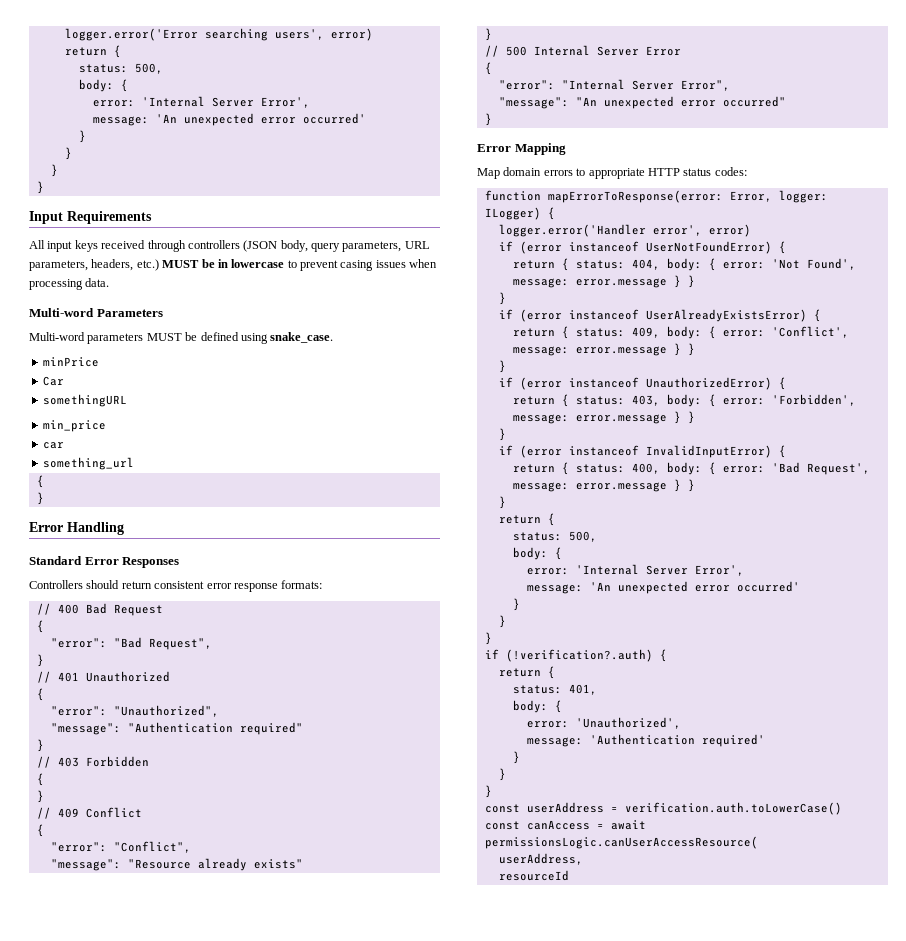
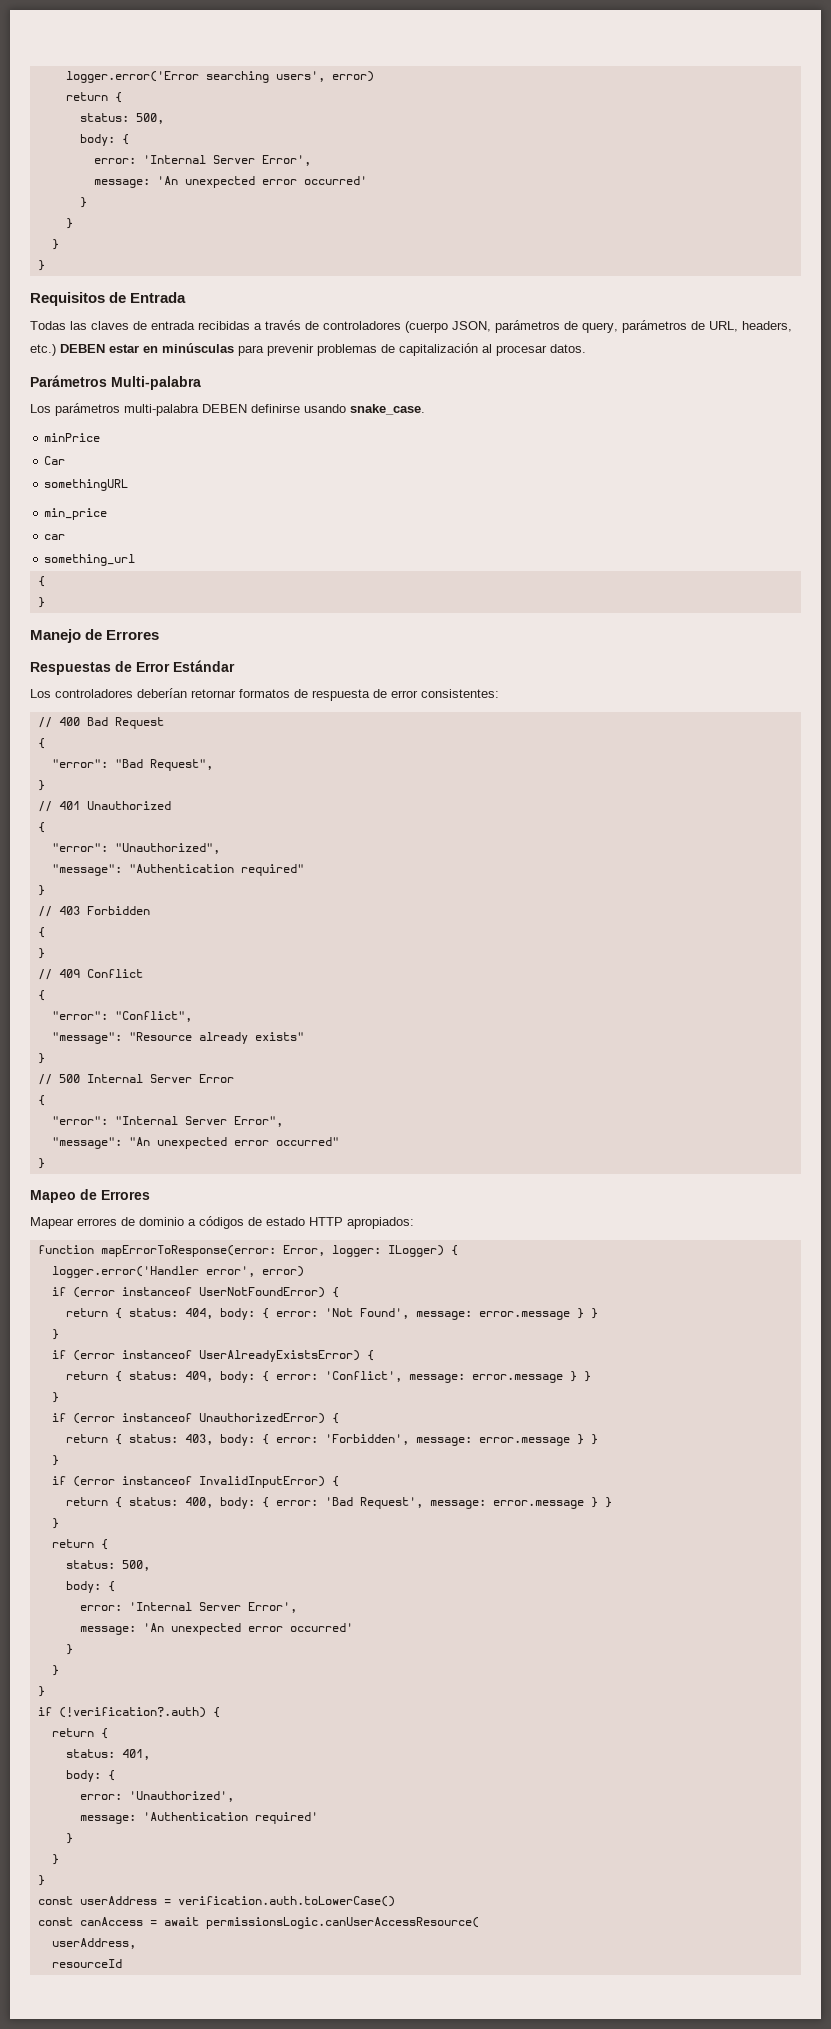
- Input Requirements
- All input keys received through controllers (JSON body, query parameters, URL parameters, headers, etc.) MUST be in lowercase to prevent casing issues when processing data.
- Multi-word Parameters
- Multi-word parameters MUST be defined using snake_case.
+ Requisitos de Entrada
+ Todas las claves de entrada recibidas a través de controladores (cuerpo JSON, parámetros de query, parámetros de URL, headers, etc.) DEBEN estar en minúsculas para prevenir problemas de capitalización al procesar datos.
+ Parámetros Multi-palabra
+ Los parámetros multi-palabra DEBEN definirse usando snake_case.
- Error Handling
- Standard Error Responses
- Controllers should return consistent error response formats:
+ Manejo de Errores
+ Respuestas de Error Estándar
+ Los controladores deberían retornar formatos de respuesta de error consistentes:
- Error Mapping
- Map domain errors to appropriate HTTP status codes:
+ Mapeo de Errores
+ Mapear errores de dominio a códigos de estado HTTP apropiados:

